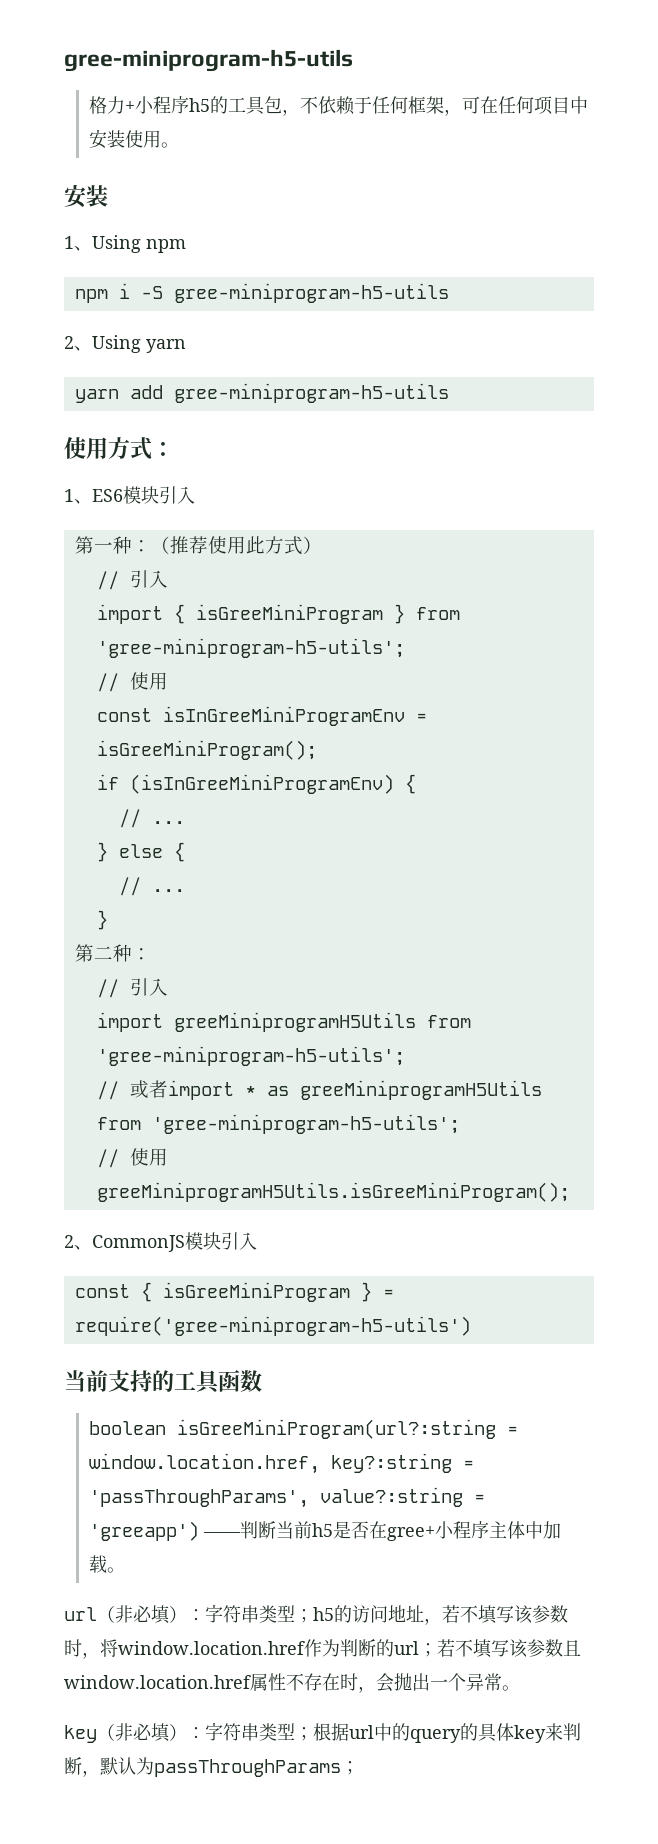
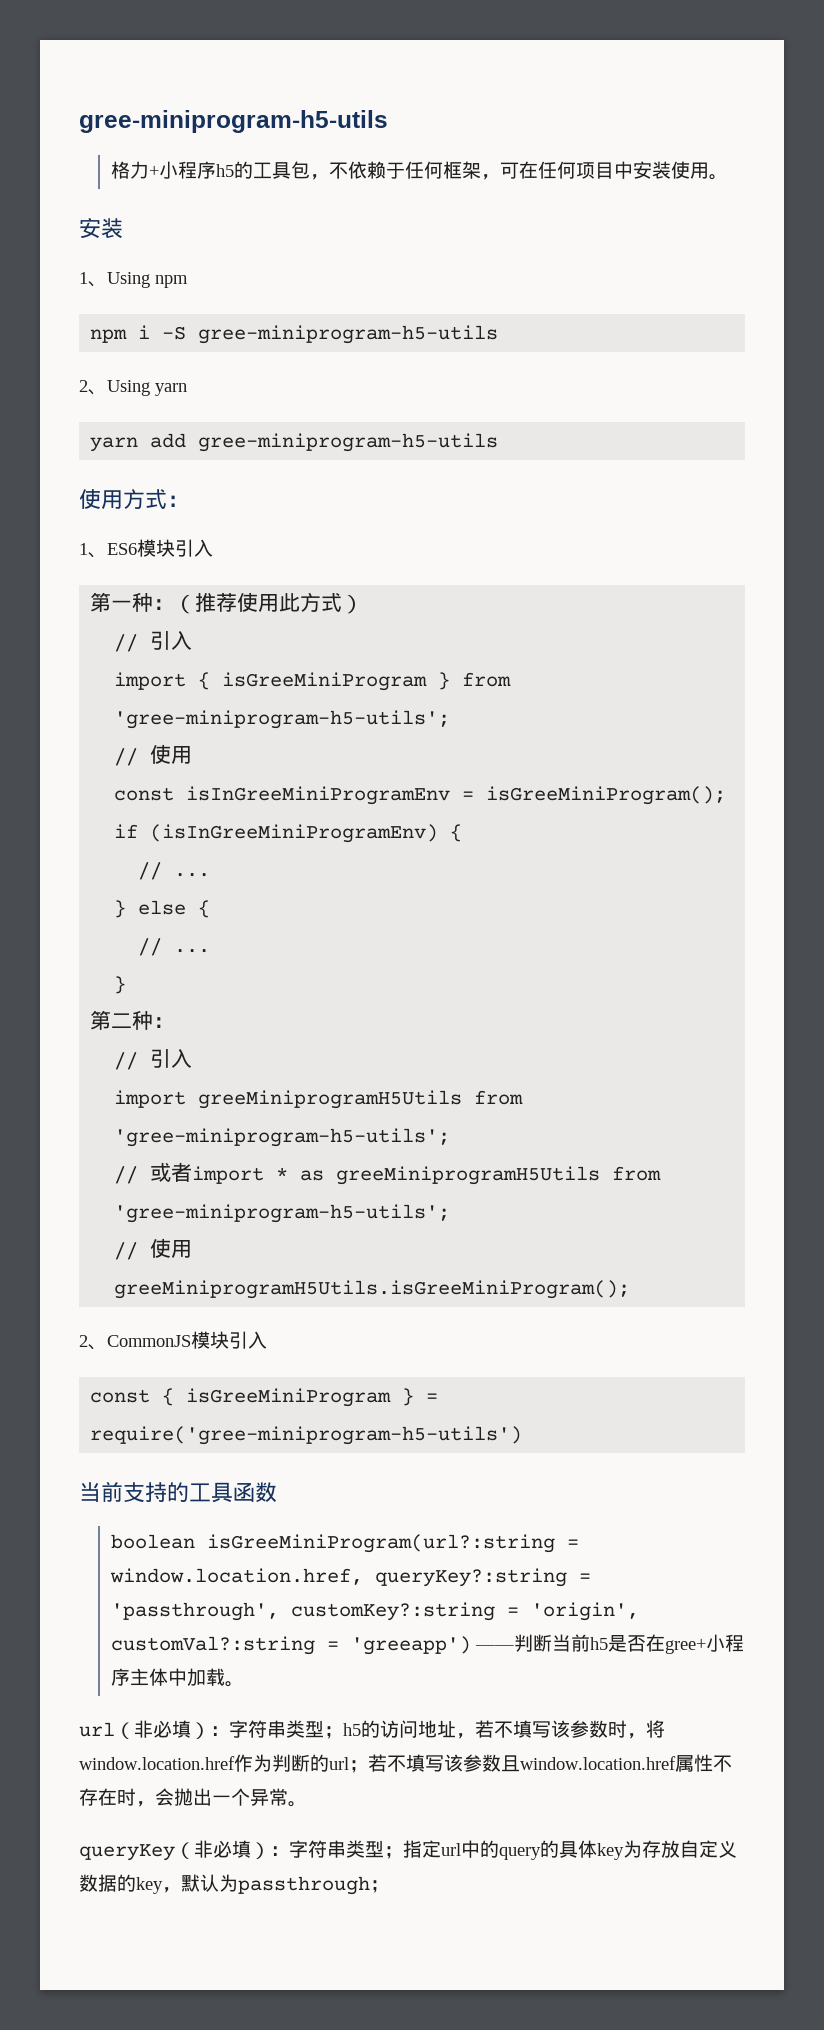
- boolean isGreeMiniProgram(url?:string = window.location.href, key?:string = 'passThroughParams', value?:string = 'greeapp') ——判断当前h5是否在gree+小程序主体中加载。
+ boolean isGreeMiniProgram(url?:string = window.location.href, queryKey?:string = 'passthrough', customKey?:string = 'origin', customVal?:string = 'greeapp') ——判断当前h5是否在gree+小程序主体中加载。
- key（非必填）：字符串类型；根据url中的query的具体key来判断，默认为passThroughParams；
+ queryKey（非必填）：字符串类型；指定url中的query的具体key为存放自定义数据的key，默认为passthrough；

